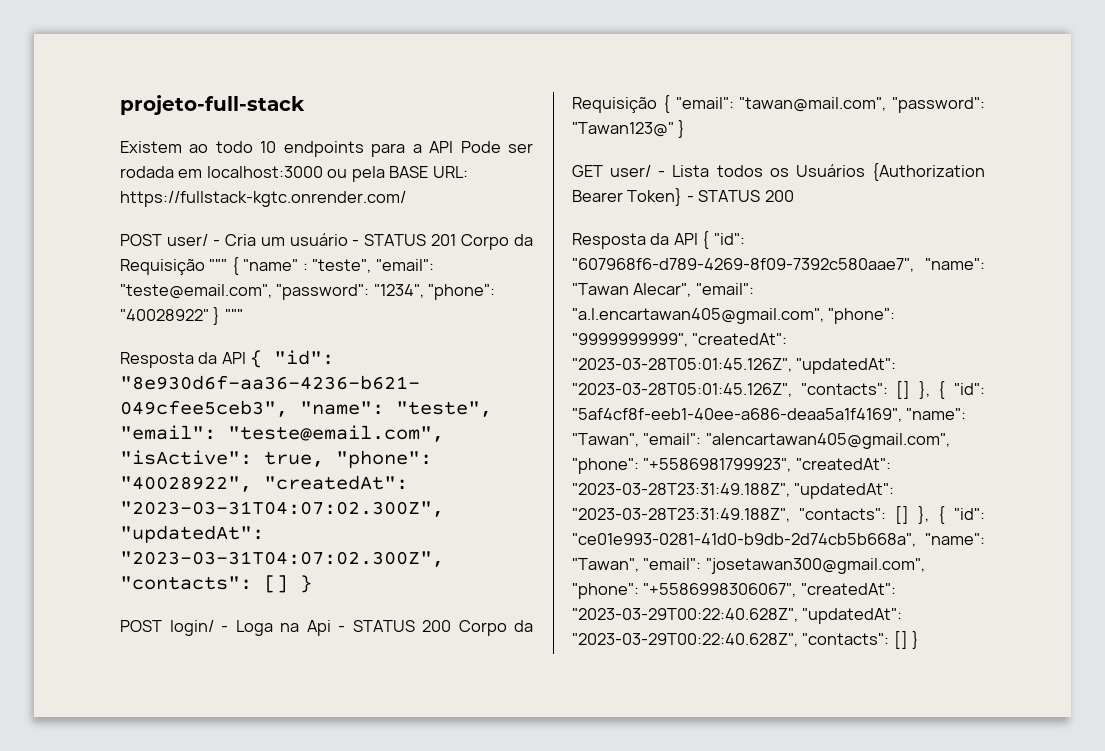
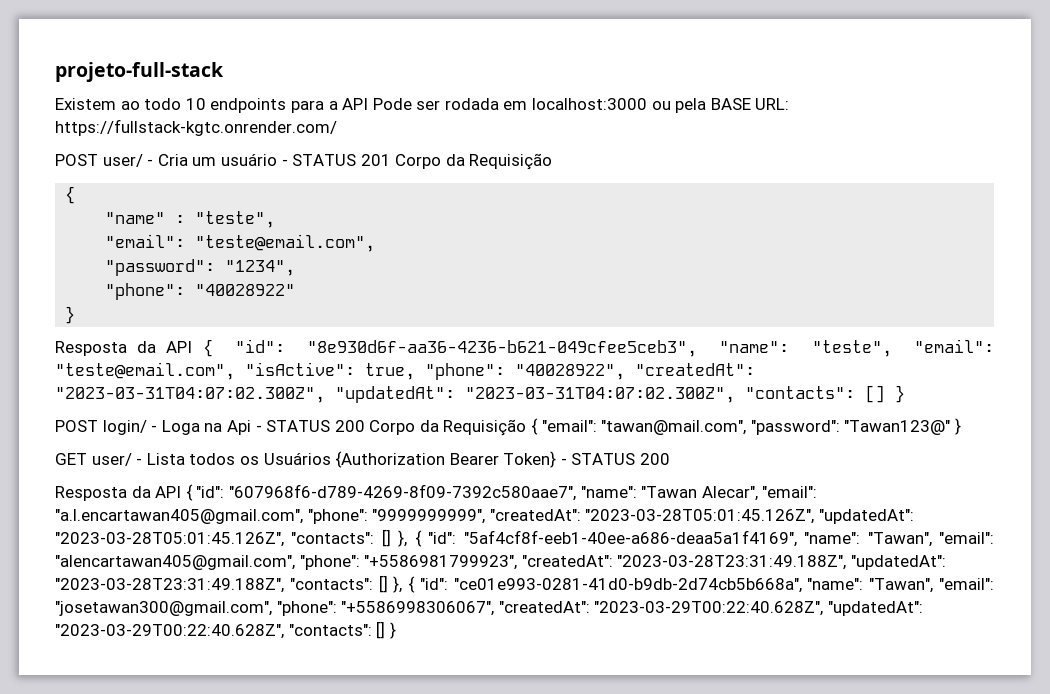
- POST user/ - Cria um usuário - STATUS 201 Corpo da Requisição """ { "name" : "teste", "email": "teste@email.com", "password": "1234", "phone": "40028922" } """
+ POST user/ - Cria um usuário - STATUS 201 Corpo da Requisição
+ {
+ "name" : "teste",
+ "email": "teste@email.com",
+ "password": "1234",
+ "phone": "40028922"
+ }

